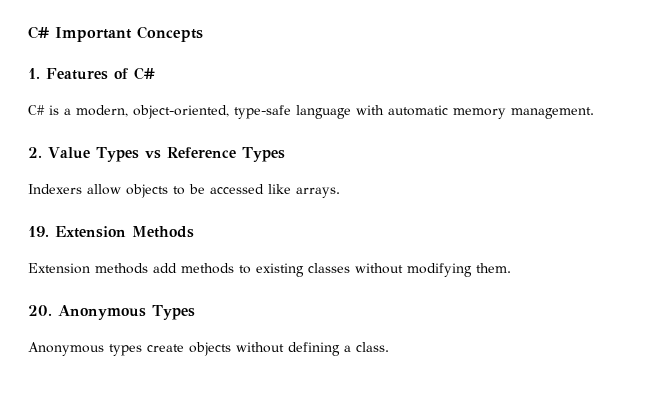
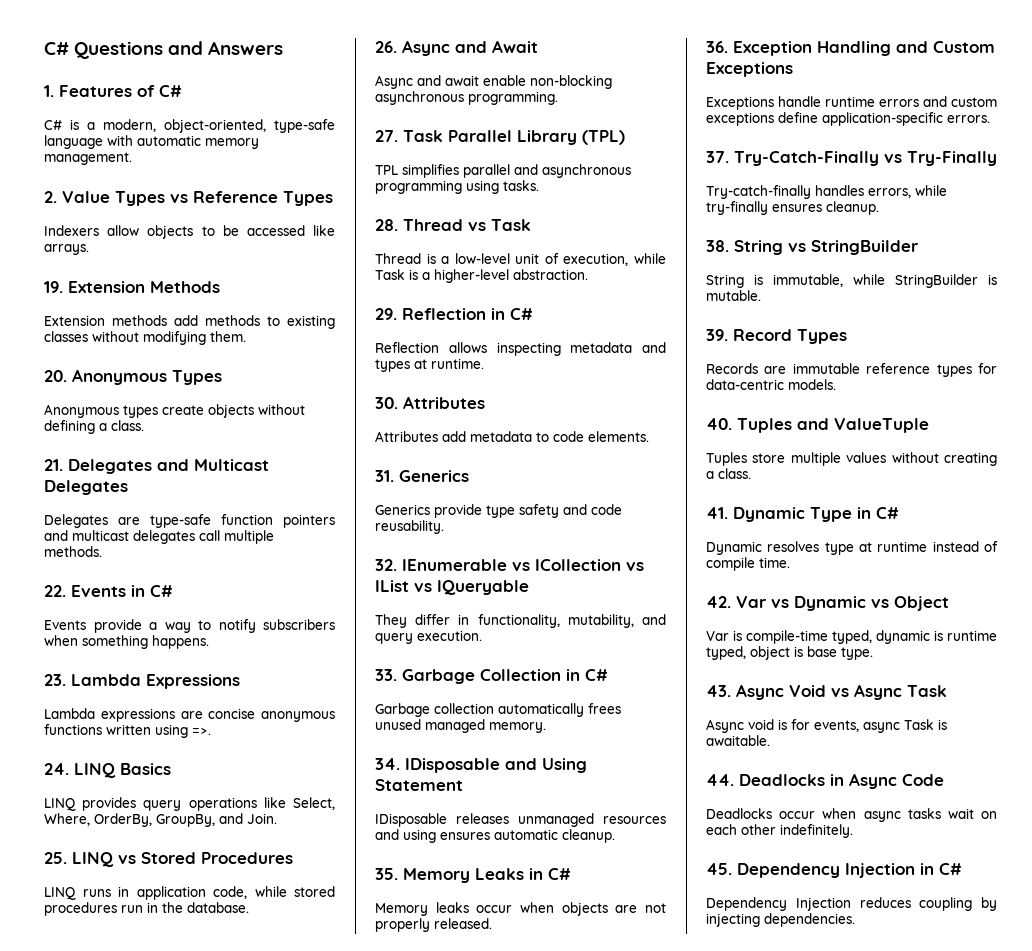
- C# Important Concepts
+ C# Questions and Answers
+ 21. Delegates and Multicast Delegates
+ Delegates are type-safe function pointers and multicast delegates call multiple methods.
+ 22. Events in C#
+ Events provide a way to notify subscribers when something happens.
+ 23. Lambda Expressions
+ Lambda expressions are concise anonymous functions written using =>.
+ 24. LINQ Basics
+ LINQ provides query operations like Select, Where, OrderBy, GroupBy, and Join.
+ 25. LINQ vs Stored Procedures
+ LINQ runs in application code, while stored procedures run in the database.
+ 26. Async and Await
+ Async and await enable non-blocking asynchronous programming.
+ 27. Task Parallel Library (TPL)
+ TPL simplifies parallel and asynchronous programming using tasks.
+ 28. Thread vs Task
+ Thread is a low-level unit of execution, while Task is a higher-level abstraction.
+ 29. Reflection in C#
+ Reflection allows inspecting metadata and types at runtime.
+ 30. Attributes
+ Attributes add metadata to code elements.
+ 31. Generics
+ Generics provide type safety and code reusability.
+ 32. IEnumerable vs ICollection vs IList vs IQueryable
+ They differ in functionality, mutability, and query execution.
+ 33. Garbage Collection in C#
+ Garbage collection automatically frees unused managed memory.
+ 34. IDisposable and Using Statement
+ IDisposable releases unmanaged resources and using ensures automatic cleanup.
+ 35. Memory Leaks in C#
+ Memory leaks occur when objects are not properly released.
+ 36. Exception Handling and Custom Exceptions
+ Exceptions handle runtime errors and custom exceptions define application-specific errors.
+ 37. Try-Catch-Finally vs Try-Finally
+ Try-catch-finally handles errors, while try-finally ensures cleanup.
+ 38. String vs StringBuilder
+ String is immutable, while StringBuilder is mutable.
+ 39. Record Types
+ Records are immutable reference types for data-centric models.
+ 40. Tuples and ValueTuple
+ Tuples store multiple values without creating a class.
+ 41. Dynamic Type in C#
+ Dynamic resolves type at runtime instead of compile time.
+ 42. Var vs Dynamic vs Object
+ Var is compile-time typed, dynamic is runtime typed, object is base type.
+ 43. Async Void vs Async Task
+ Async void is for events, async Task is awaitable.
+ 44. Deadlocks in Async Code
+ Deadlocks occur when async tasks wait on each other indefinitely.
+ 45. Dependency Injection in C#
+ Dependency Injection reduces coupling by injecting dependencies.

